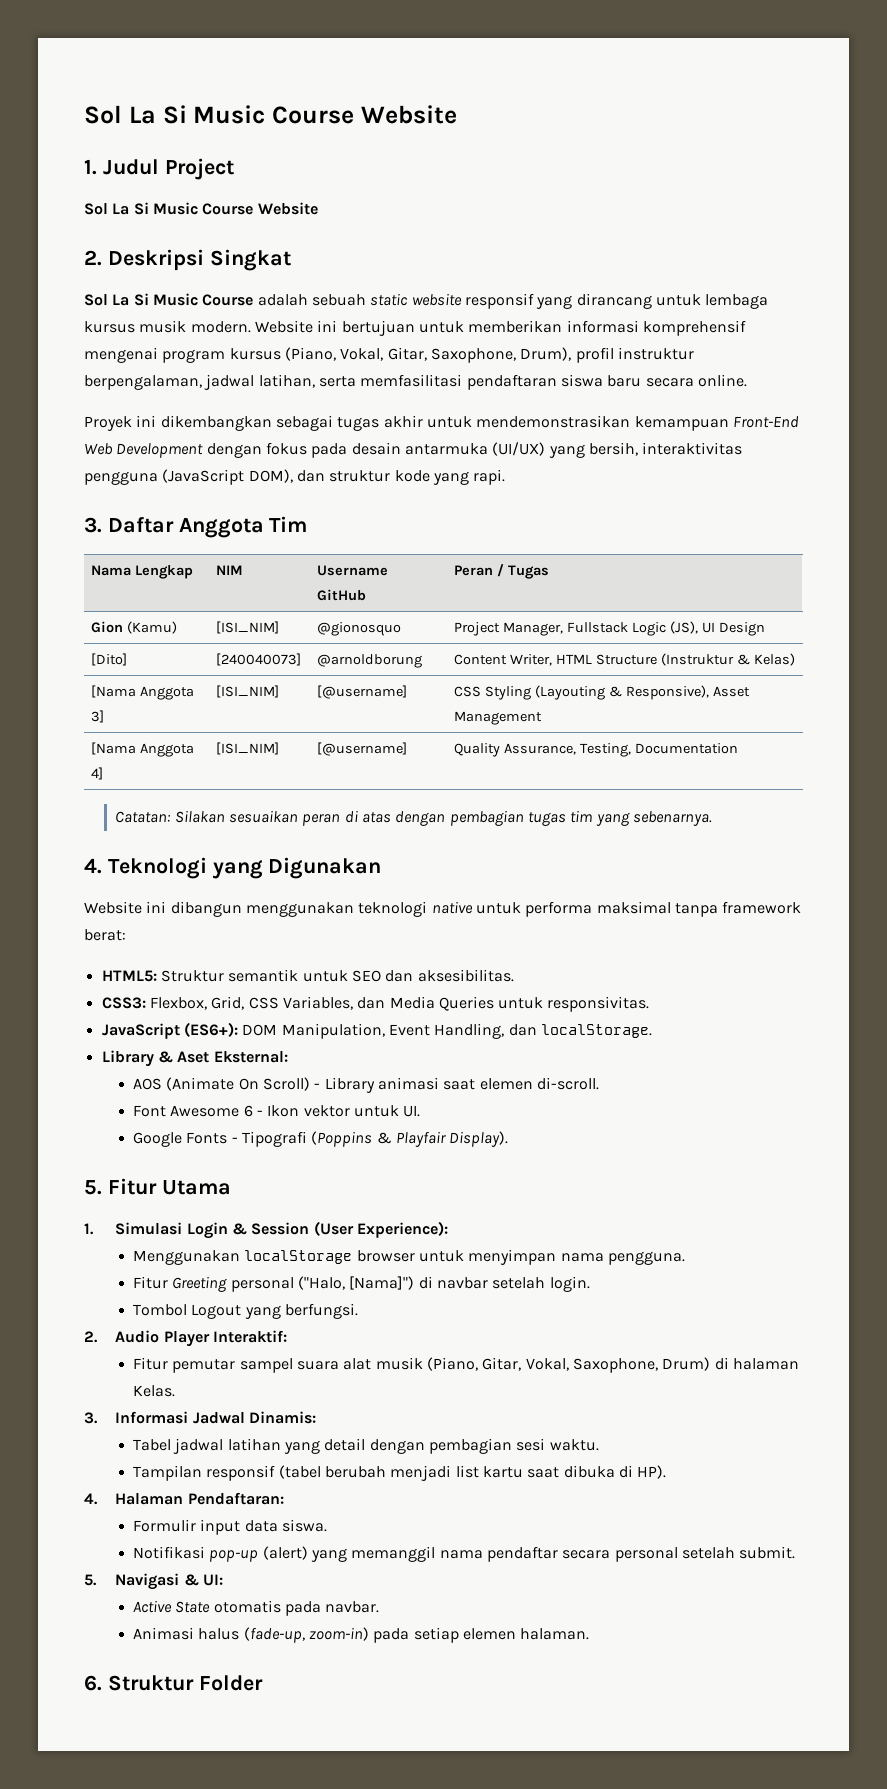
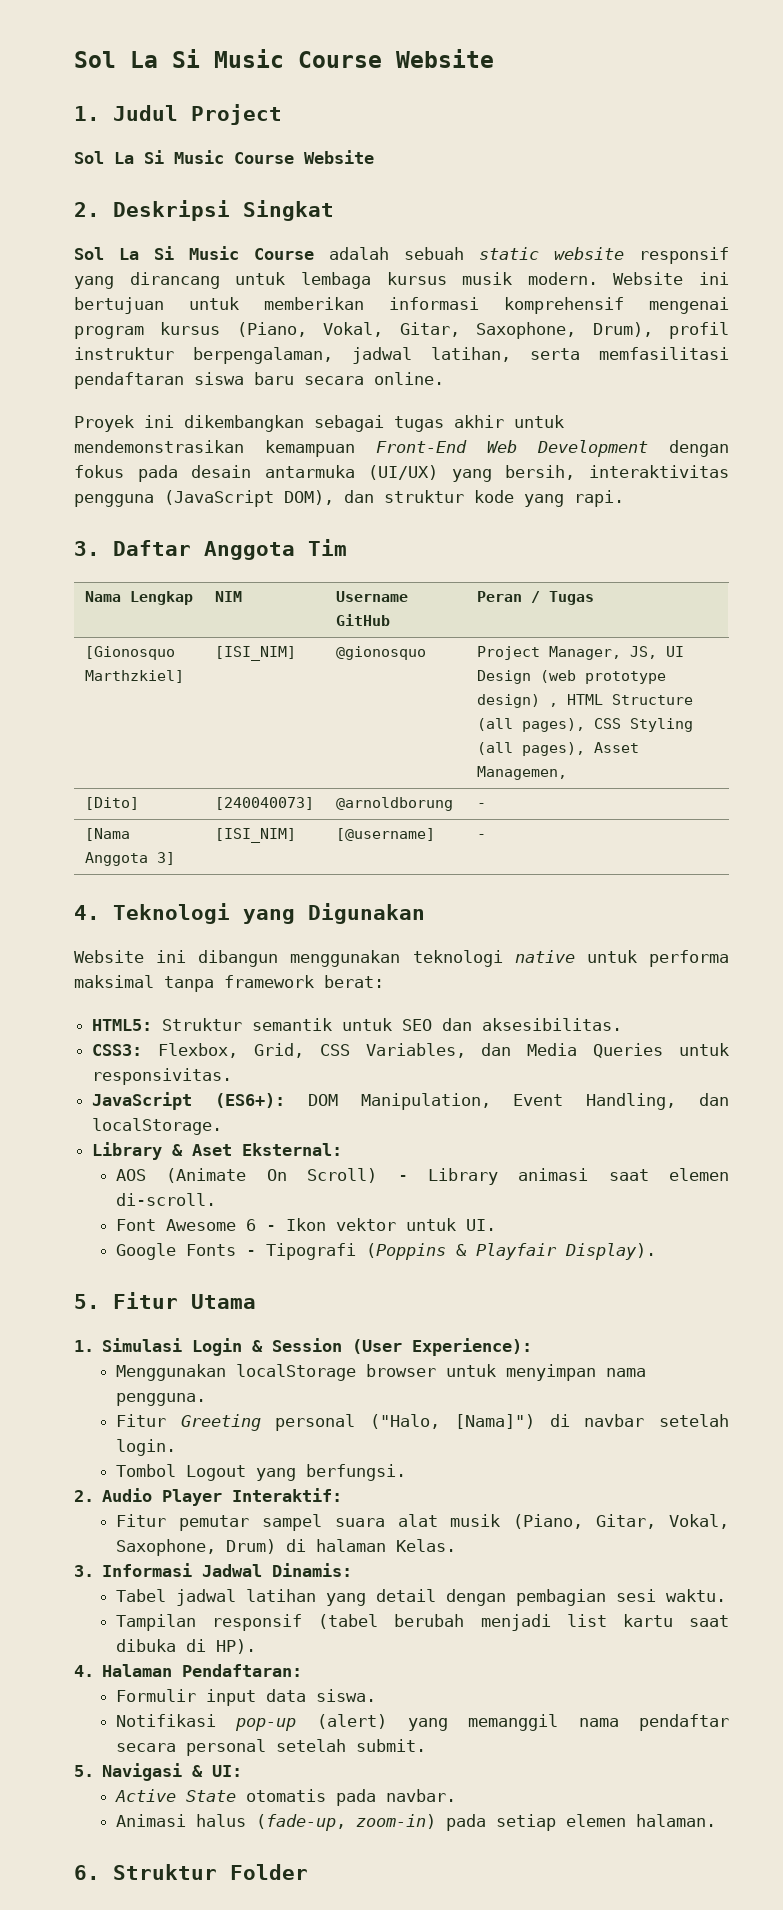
- Gion (Kamu) | [ISI_NIM] | @gionosquo | Project Manager, Fullstack Logic (JS), UI Design
- [Dito] | [240040073] | @arnoldborung | Content Writer, HTML Structure (Instruktur & Kelas)
+ [Gionosquo Marthzkiel] | [ISI_NIM] | @gionosquo | Project Manager, JS, UI Design (web prototype design) , HTML Structure (all pages), CSS Styling (all pages), Asset Managemen,
+ [Dito] | [240040073] | @arnoldborung | -
- [Nama Anggota 3] | [ISI_NIM] | [@username] | CSS Styling (Layouting & Responsive), Asset Management
- [Nama Anggota 4] | [ISI_NIM] | [@username] | Quality Assurance, Testing, Documentation
- Catatan: Silakan sesuaikan peran di atas dengan pembagian tugas tim yang sebenarnya.
+ [Nama Anggota 3] | [ISI_NIM] | [@username] | -

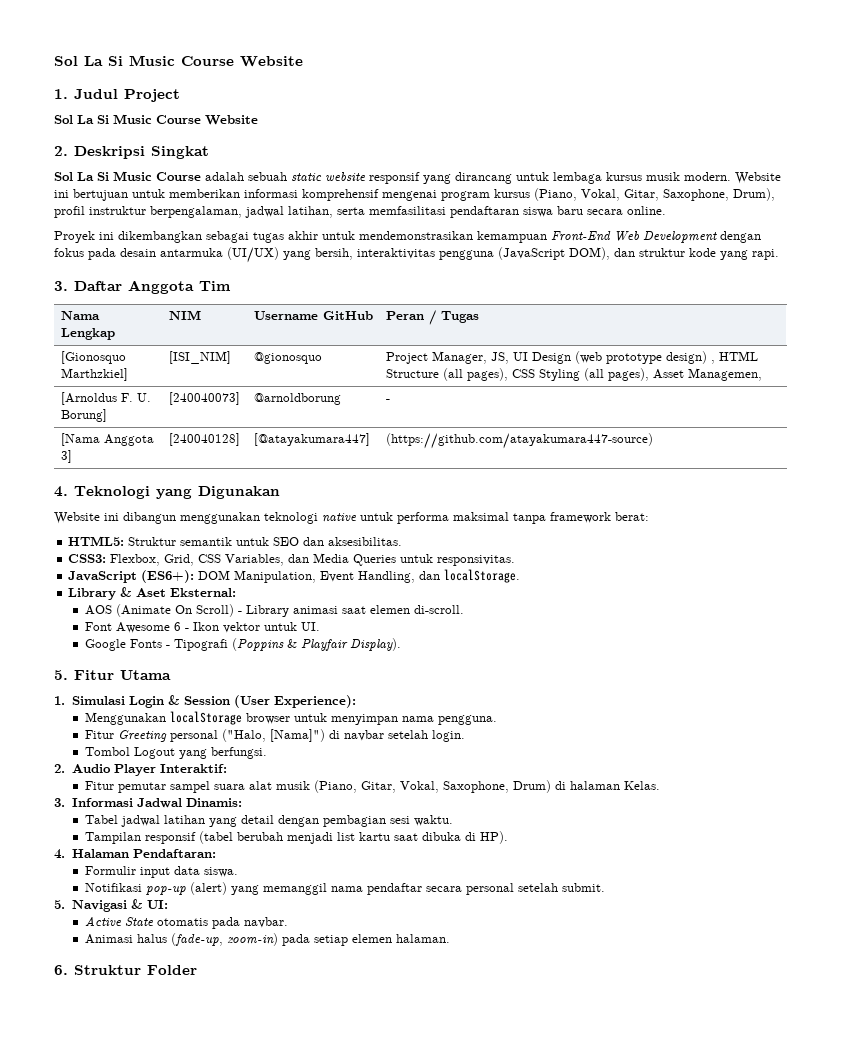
- [Dito] | [240040073] | @arnoldborung | -
+ [Arnoldus F. U. Borung] | [240040073] | @arnoldborung | -
- [Nama Anggota 3] | [ISI_NIM] | [@username] | -
+ [Nama Anggota 3] | [240040128] | [@atayakumara447] | (https://github.com/atayakumara447-source)

